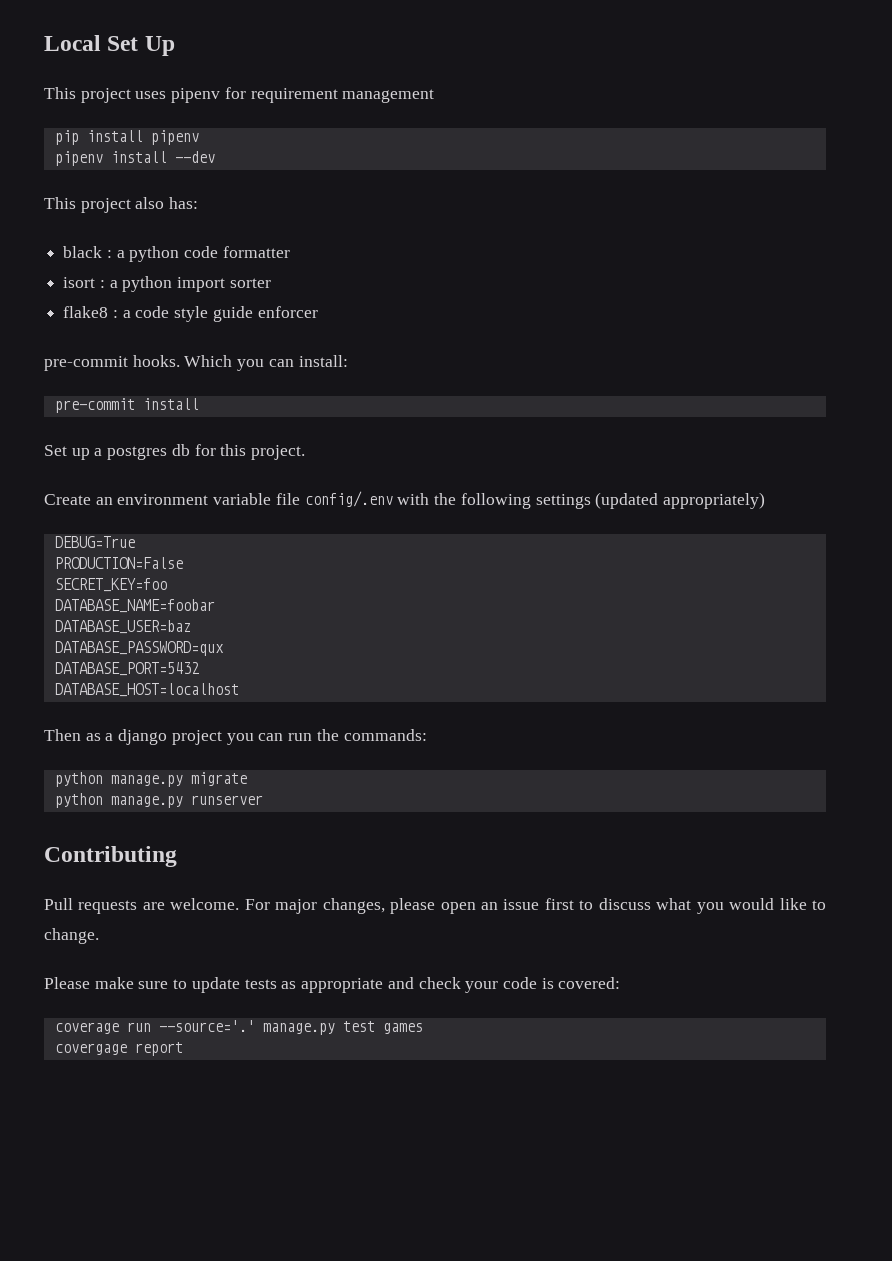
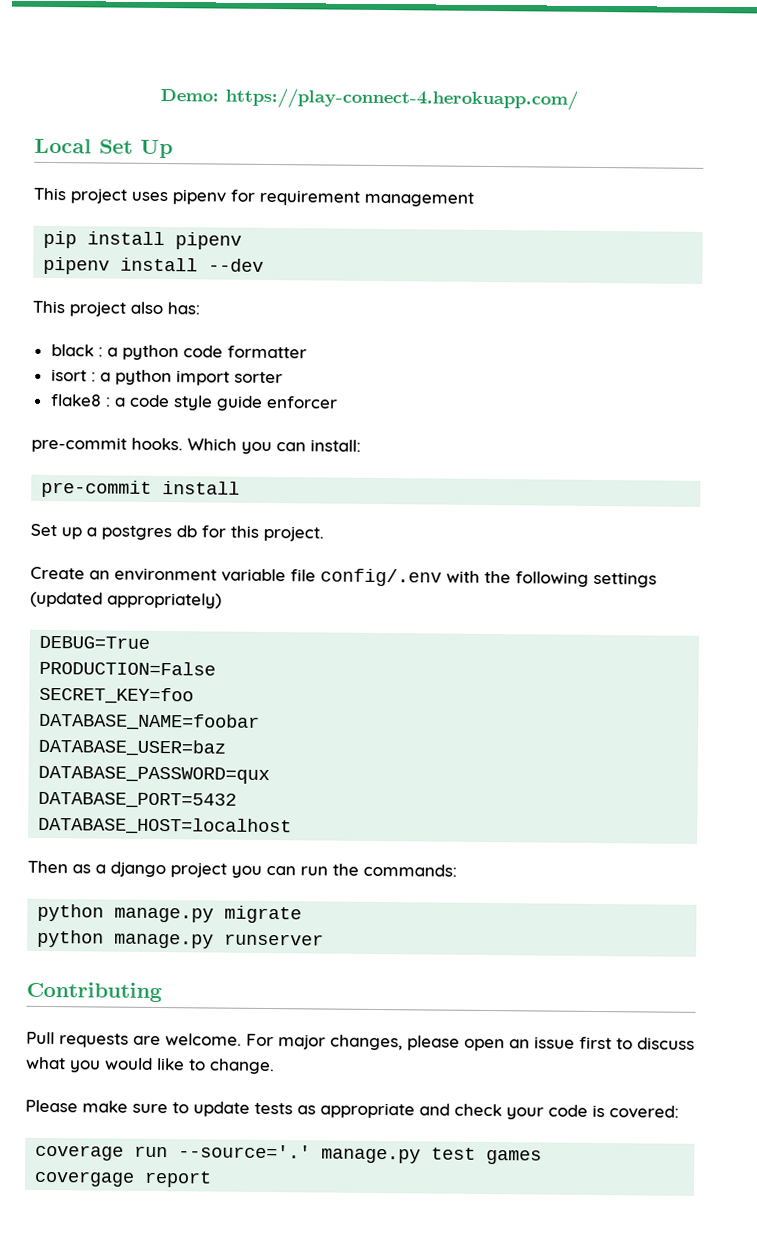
+ Demo: https://play-connect-4.herokuapp.com/

